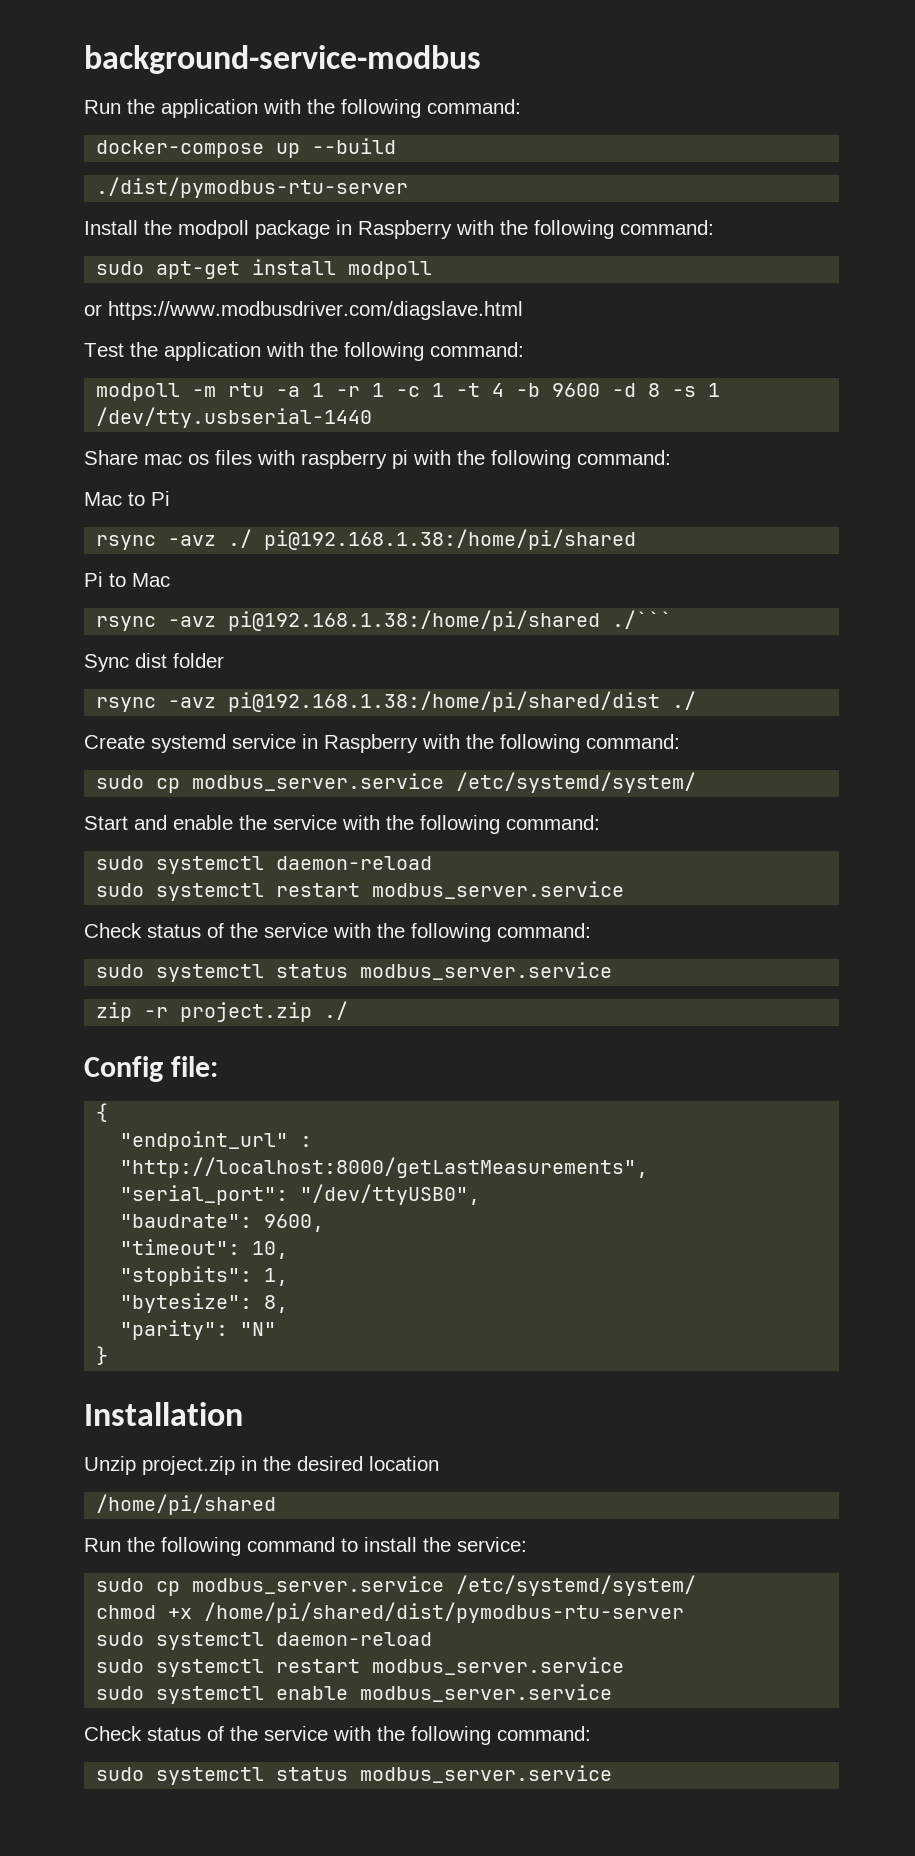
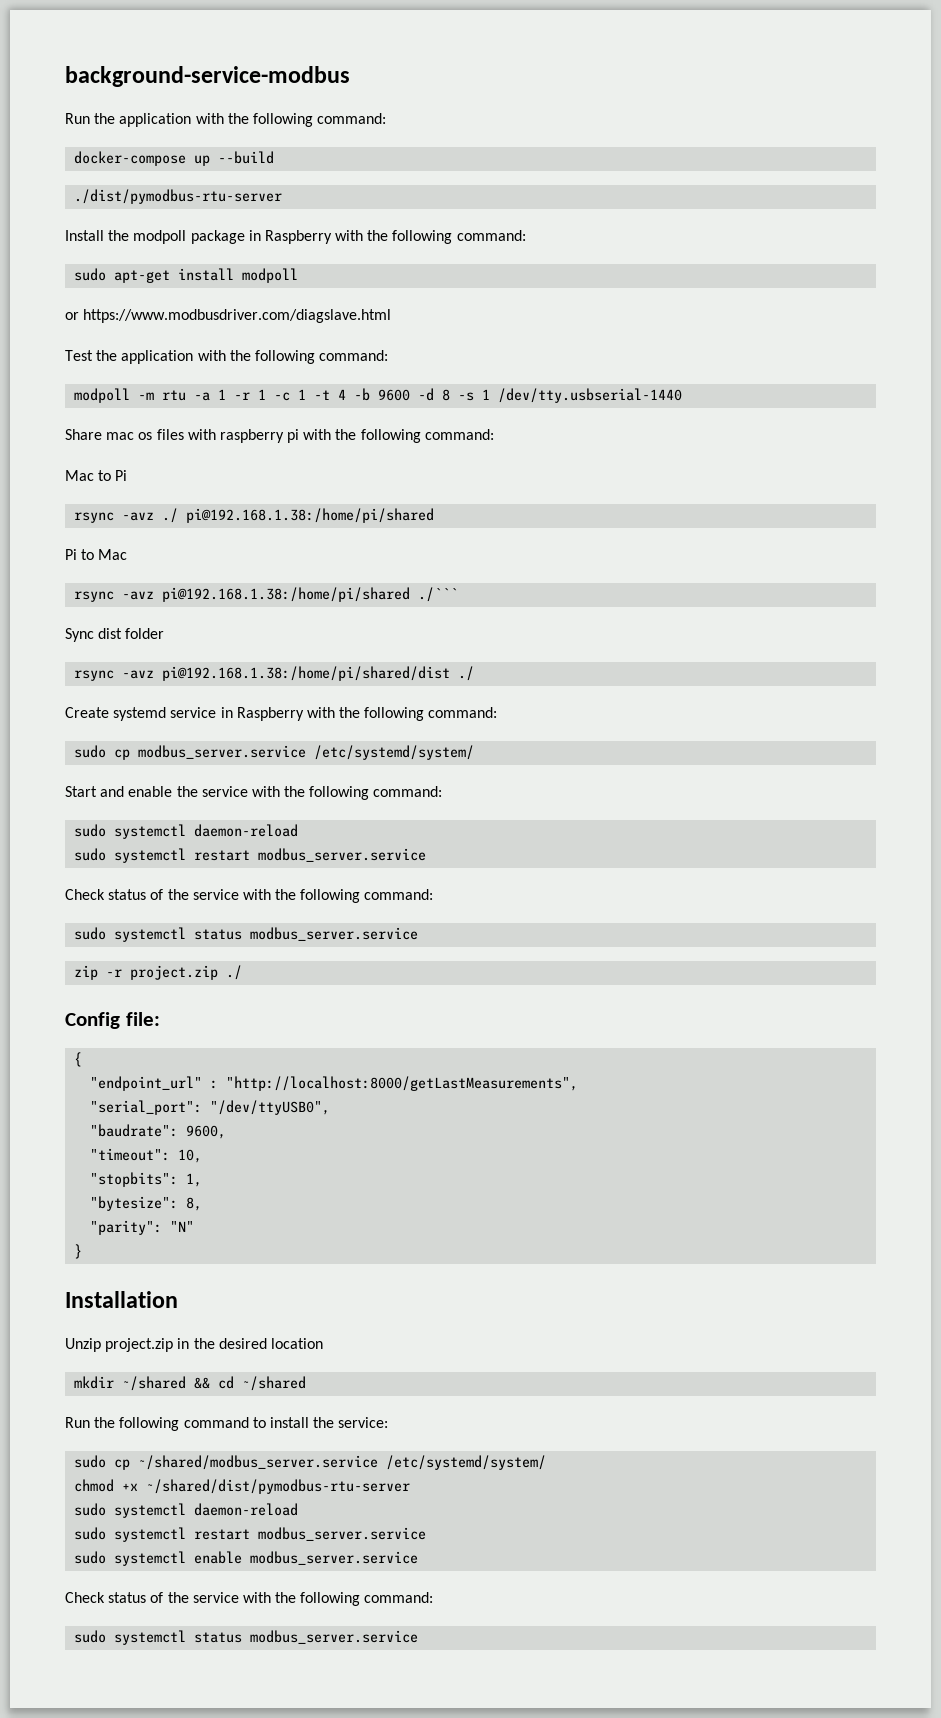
- /home/pi/shared
+ mkdir ~/shared && cd ~/shared
  Run the following command to install the service:
- sudo cp modbus_server.service /etc/systemd/system/
+ sudo cp ~/shared/modbus_server.service /etc/systemd/system/
- chmod +x /home/pi/shared/dist/pymodbus-rtu-server
+ chmod +x ~/shared/dist/pymodbus-rtu-server

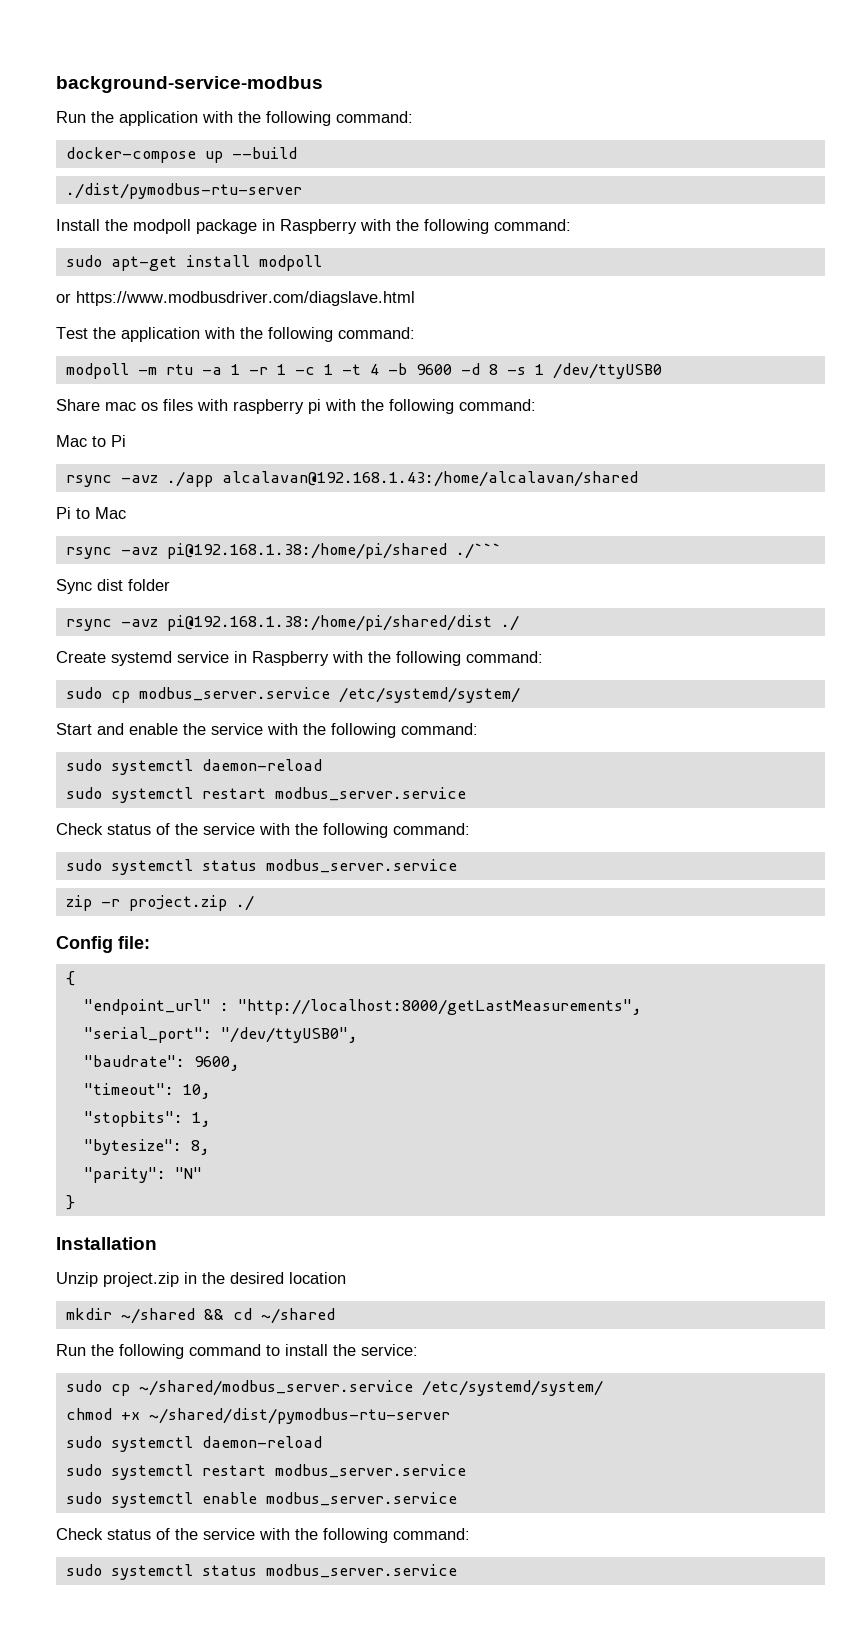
- modpoll -m rtu -a 1 -r 1 -c 1 -t 4 -b 9600 -d 8 -s 1 /dev/tty.usbserial-1440
+ modpoll -m rtu -a 1 -r 1 -c 1 -t 4 -b 9600 -d 8 -s 1 /dev/ttyUSB0
- rsync -avz ./ pi@192.168.1.38:/home/pi/shared
+ rsync -avz ./app alcalavan@192.168.1.43:/home/alcalavan/shared

